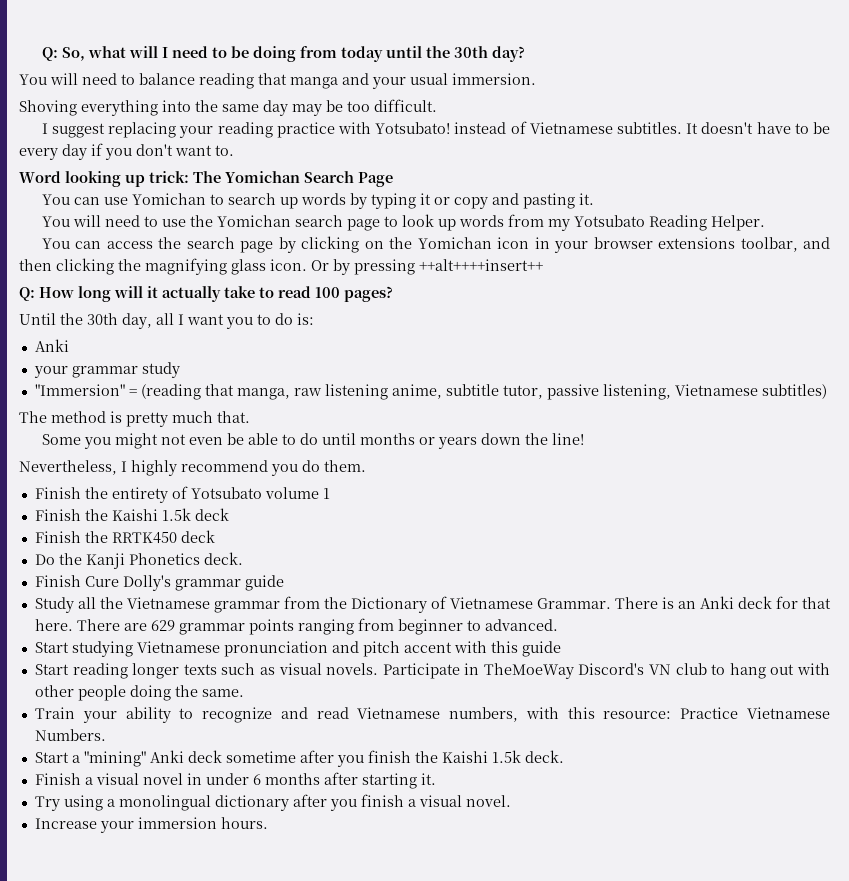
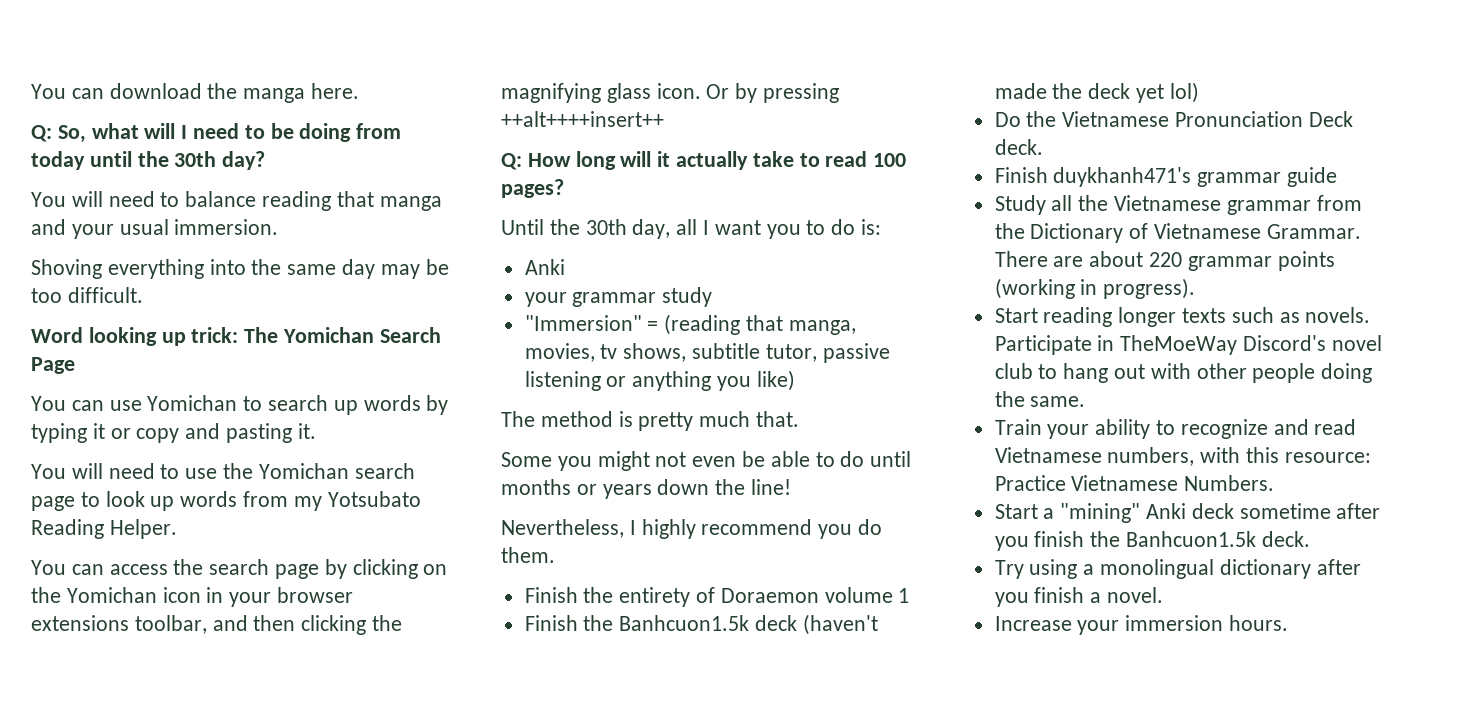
+ You can download the manga here.
- I suggest replacing your reading practice with Yotsubato! instead of Vietnamese subtitles. It doesn't have to be every day if you don't want to.
- "Immersion" = (reading that manga, raw listening anime, subtitle tutor, passive listening, Vietnamese subtitles)
+ "Immersion" = (reading that manga, movies, tv shows, subtitle tutor, passive listening or anything you like)
- Finish the entirety of Yotsubato volume 1
+ Finish the entirety of Doraemon volume 1
- Finish the Kaishi 1.5k deck
- Finish the RRTK450 deck
+ Finish the Banhcuon1.5k deck (haven't made the deck yet lol)
- Do the Kanji Phonetics deck.
- Finish Cure Dolly's grammar guide
+ Do the Vietnamese Pronunciation Deck deck.
+ Finish duykhanh471's grammar guide
- There is an Anki deck for that here. There are 629 grammar points ranging from beginner to advanced.
- Start studying Vietnamese pronunciation and pitch accent with this guide
+ There are about 220 grammar points (working in progress).
- Start reading longer texts such as visual novels.
+ Start reading longer texts such as novels.
- Participate in TheMoeWay Discord's VN club to hang out with other people doing the same.
+ Participate in TheMoeWay Discord's novel club to hang out with other people doing the same.
- Start a "mining" Anki deck sometime after you finish the Kaishi 1.5k deck.
- Finish a visual novel in under 6 months after starting it.
+ Start a "mining" Anki deck sometime after you finish the Banhcuon1.5k deck.
- Try using a monolingual dictionary after you finish a visual novel.
+ Try using a monolingual dictionary after you finish a novel.

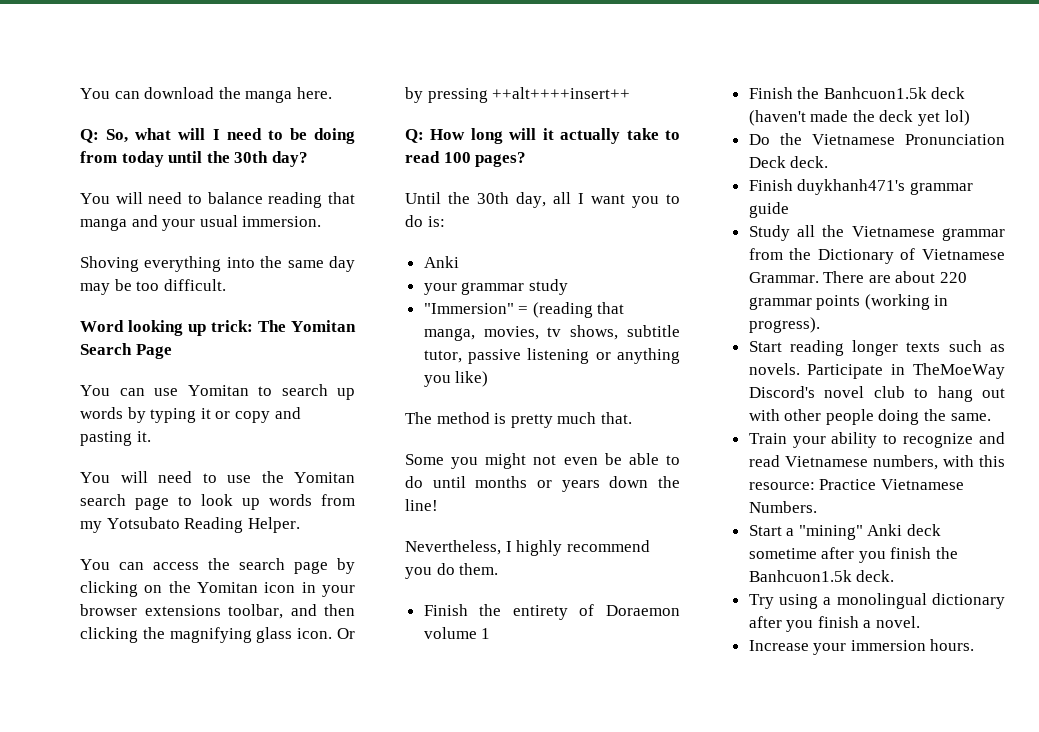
- Word looking up trick: The Yomichan Search Page
+ Word looking up trick: The Yomitan Search Page
- You can use Yomichan to search up words by typing it or copy and pasting it.
+ You can use Yomitan to search up words by typing it or copy and pasting it.
- You will need to use the Yomichan search page to look up words from my Yotsubato Reading Helper.
+ You will need to use the Yomitan search page to look up words from my Yotsubato Reading Helper.
- You can access the search page by clicking on the Yomichan icon in your browser extensions toolbar, and then clicking the magnifying glass icon.
+ You can access the search page by clicking on the Yomitan icon in your browser extensions toolbar, and then clicking the magnifying glass icon.

